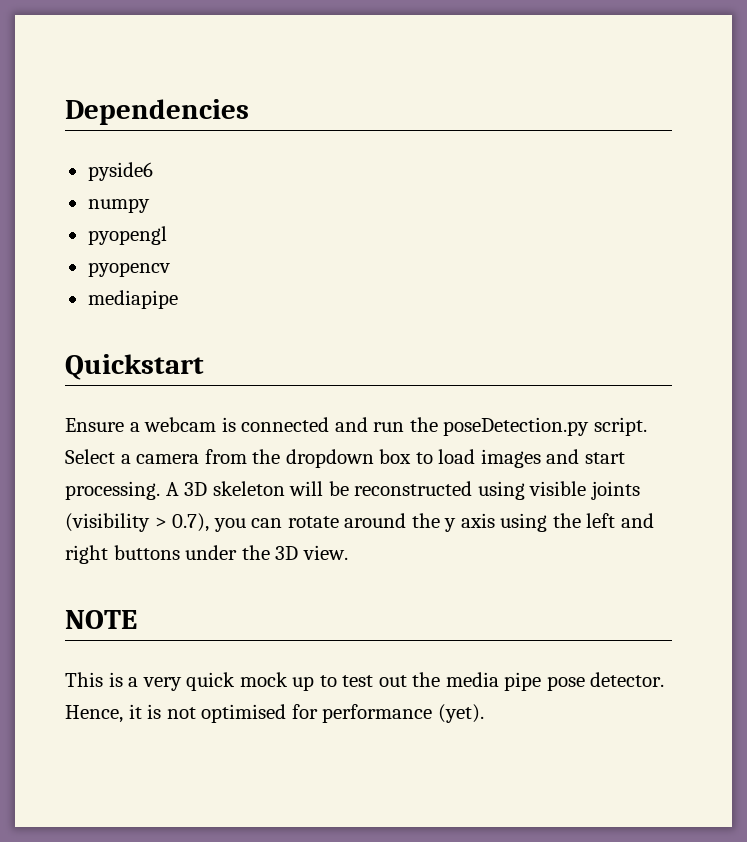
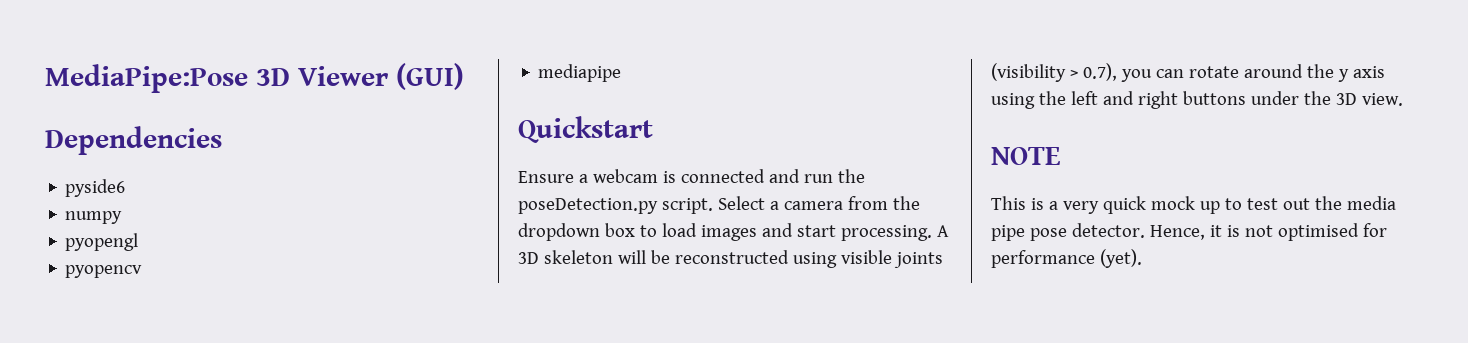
+ MediaPipe:Pose 3D Viewer (GUI)

